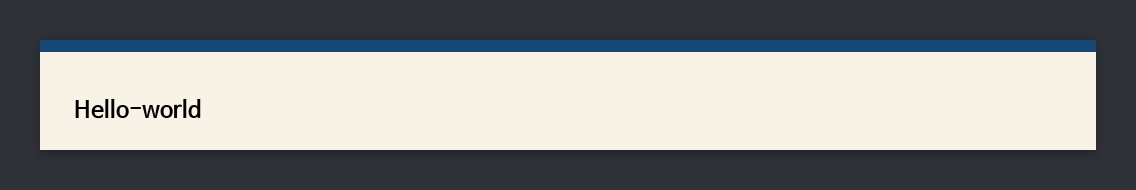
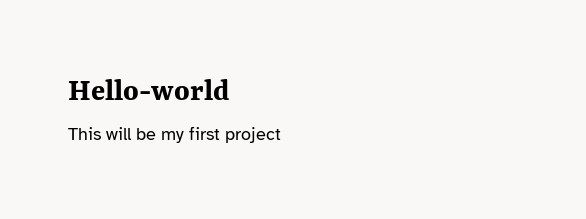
+ This will be my first project

